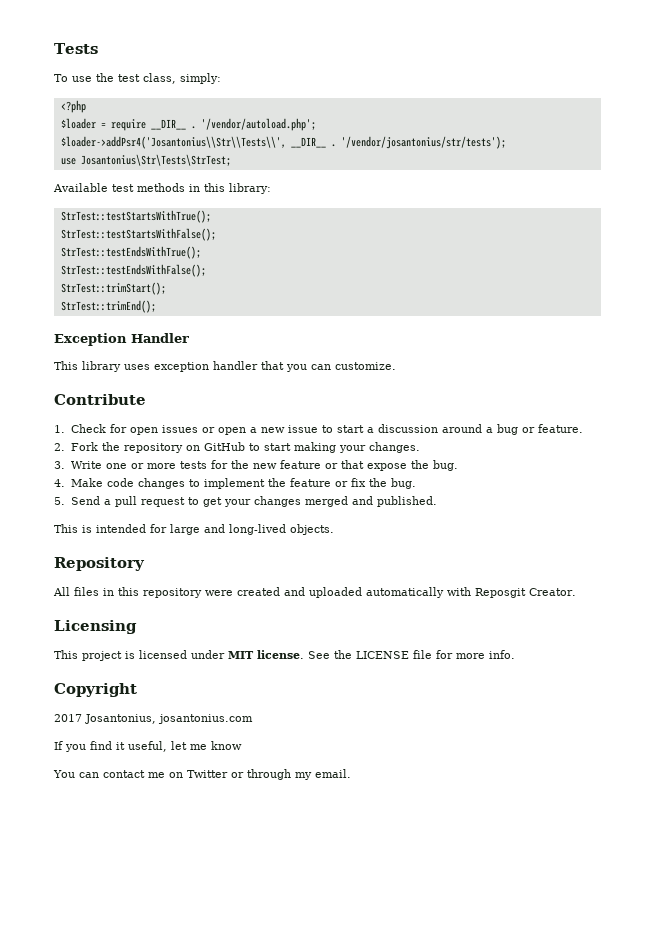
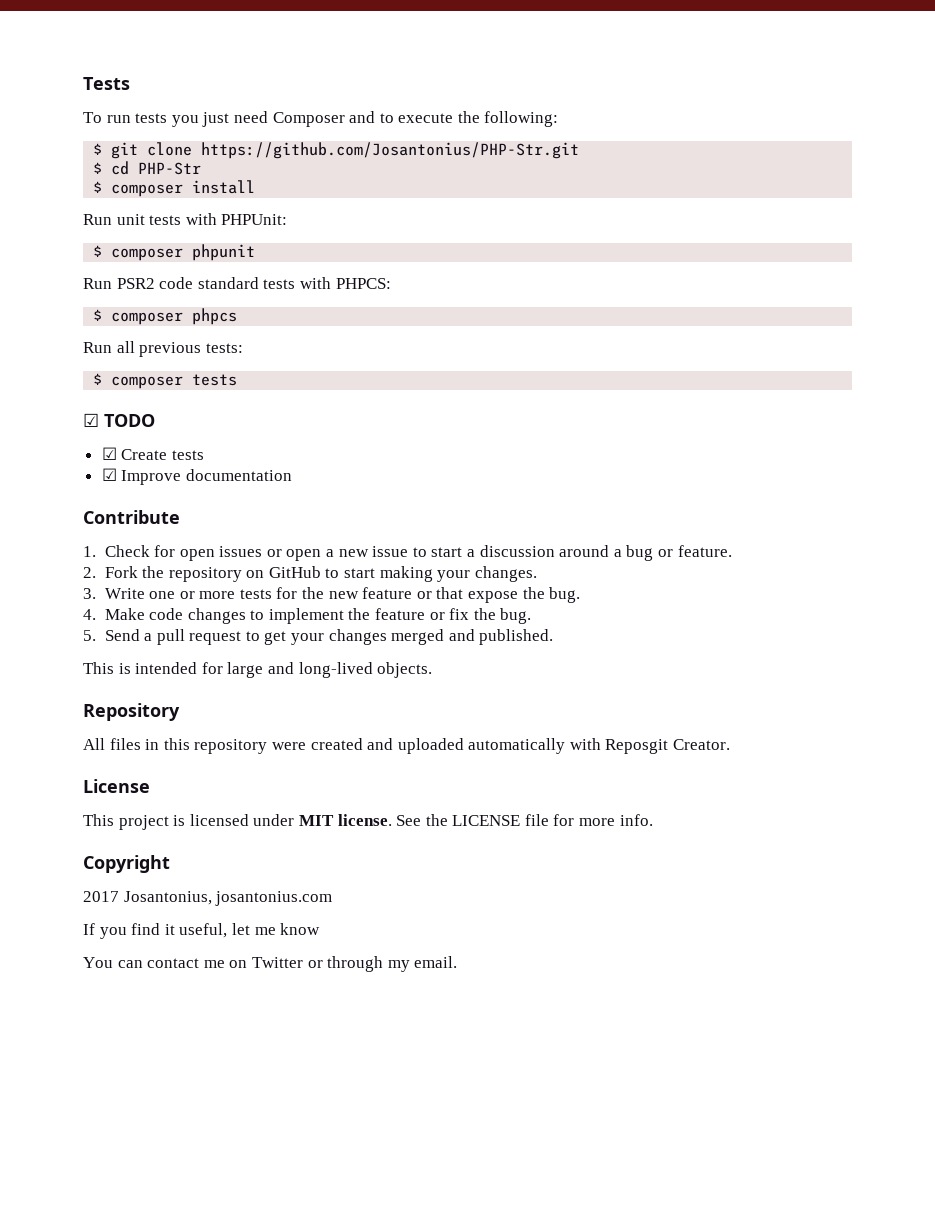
- To use the test class, simply:
- <?php
- $loader = require __DIR__ . '/vendor/autoload.php';
- $loader->addPsr4('Josantonius\\Str\\Tests\\', __DIR__ . '/vendor/josantonius/str/tests');
- use Josantonius\Str\Tests\StrTest;
- Available test methods in this library:
- StrTest::testStartsWithTrue();
- StrTest::testStartsWithFalse();
- StrTest::testEndsWithTrue();
- StrTest::testEndsWithFalse();
- StrTest::trimStart();
- StrTest::trimEnd();
- Exception Handler
- This library uses exception handler that you can customize.
+ To run tests you just need Composer and to execute the following:
+ $ git clone https://github.com/Josantonius/PHP-Str.git
+ $ cd PHP-Str
+ $ composer install
+ Run unit tests with PHPUnit:
+ $ composer phpunit
+ Run PSR2 code standard tests with PHPCS:
+ $ composer phpcs
+ Run all previous tests:
+ $ composer tests
+ ☑ TODO
+ ☑ Create tests
+ ☑ Improve documentation
- Licensing
+ License

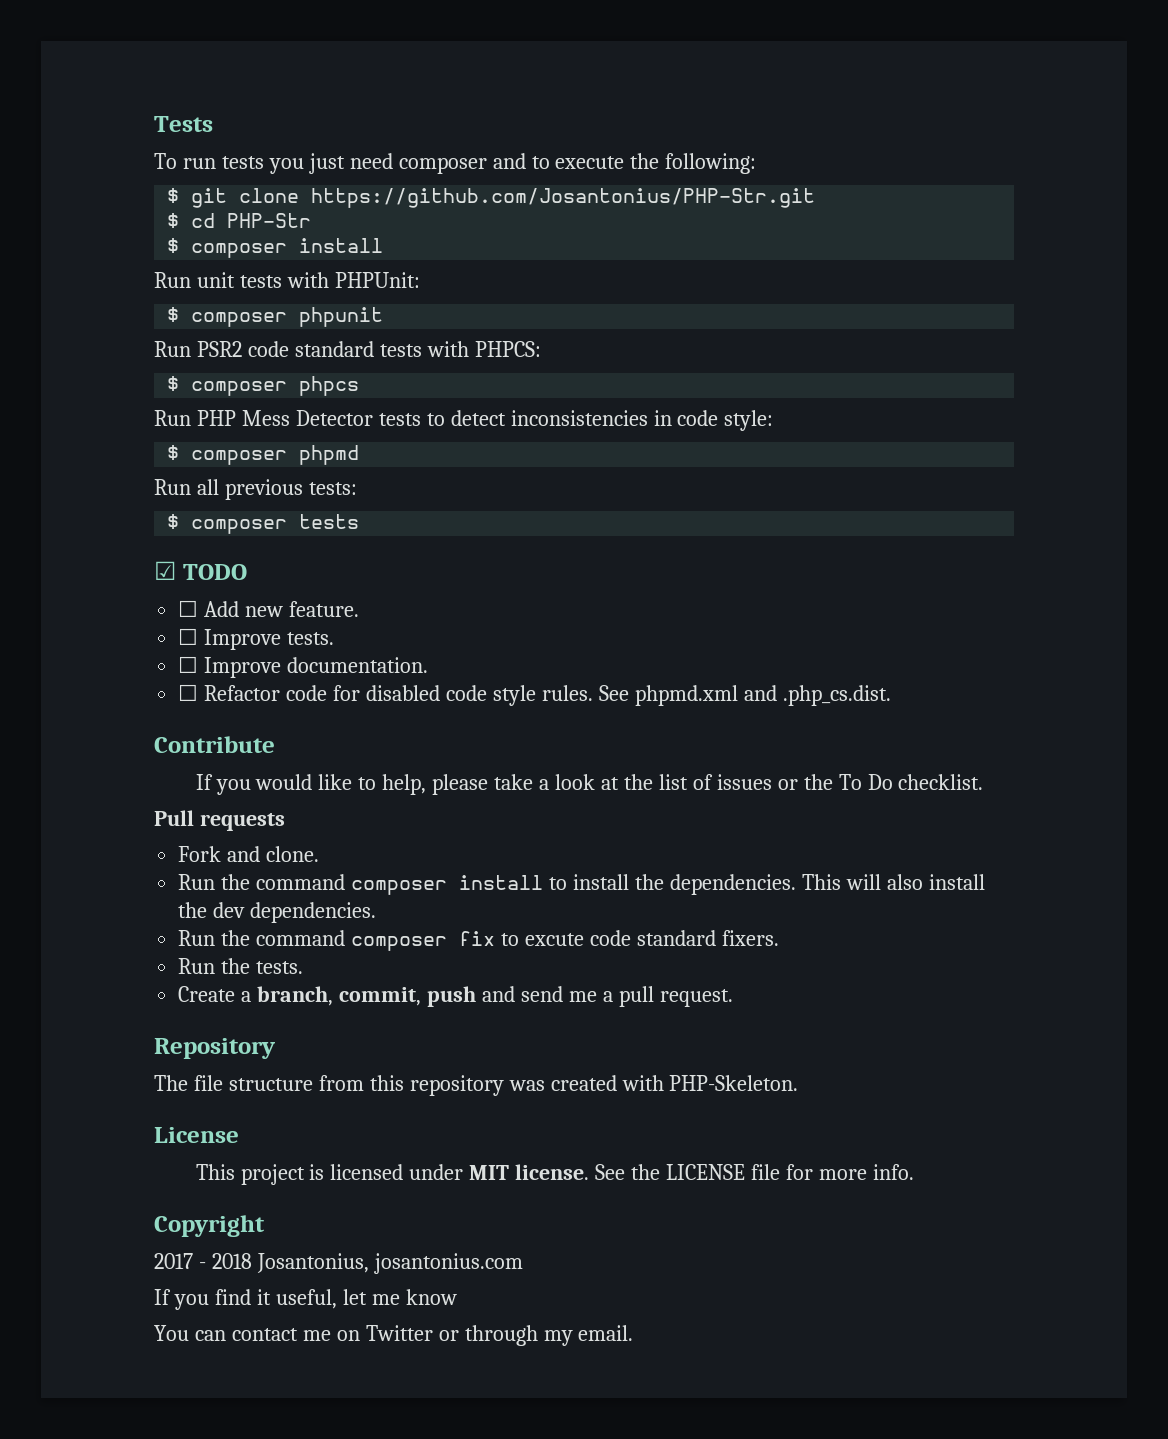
- To run tests you just need Composer and to execute the following:
+ To run tests you just need composer and to execute the following:
+ Run PHP Mess Detector tests to detect inconsistencies in code style:
+ $ composer phpmd
- ☑ Create tests
- ☑ Improve documentation
+ ☐ Add new feature.
+ ☐ Improve tests.
+ ☐ Improve documentation.
+ ☐ Refactor code for disabled code style rules. See phpmd.xml and .php_cs.dist.
  Contribute
- 1. Check for open issues or open a new issue to start a discussion around a bug or feature.
- 2. Fork the repository on GitHub to start making your changes.
- 3. Write one or more tests for the new feature or that expose the bug.
- 4. Make code changes to implement the feature or fix the bug.
- 5. Send a pull request to get your changes merged and published.
- This is intended for large and long-lived objects.
+ If you would like to help, please take a look at the list of issues or the To Do checklist.
+ Pull requests
+ Fork and clone.
+ Run the command composer install to install the dependencies. This will also install the dev dependencies.
+ Run the command composer fix to excute code standard fixers.
+ Run the tests.
+ Create a branch, commit, push and send me a pull request.
  Repository
- All files in this repository were created and uploaded automatically with Reposgit Creator.
+ The file structure from this repository was created with PHP-Skeleton.
- 2017 Josantonius, josantonius.com
+ 2017 - 2018 Josantonius, josantonius.com

